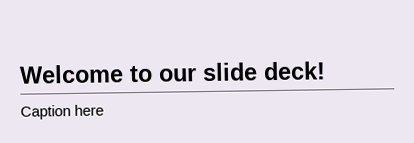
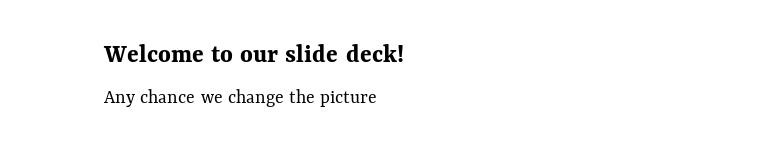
- Caption here
+ Any chance we change the picture

